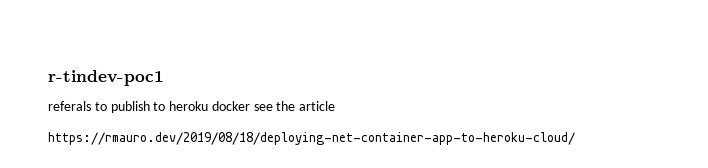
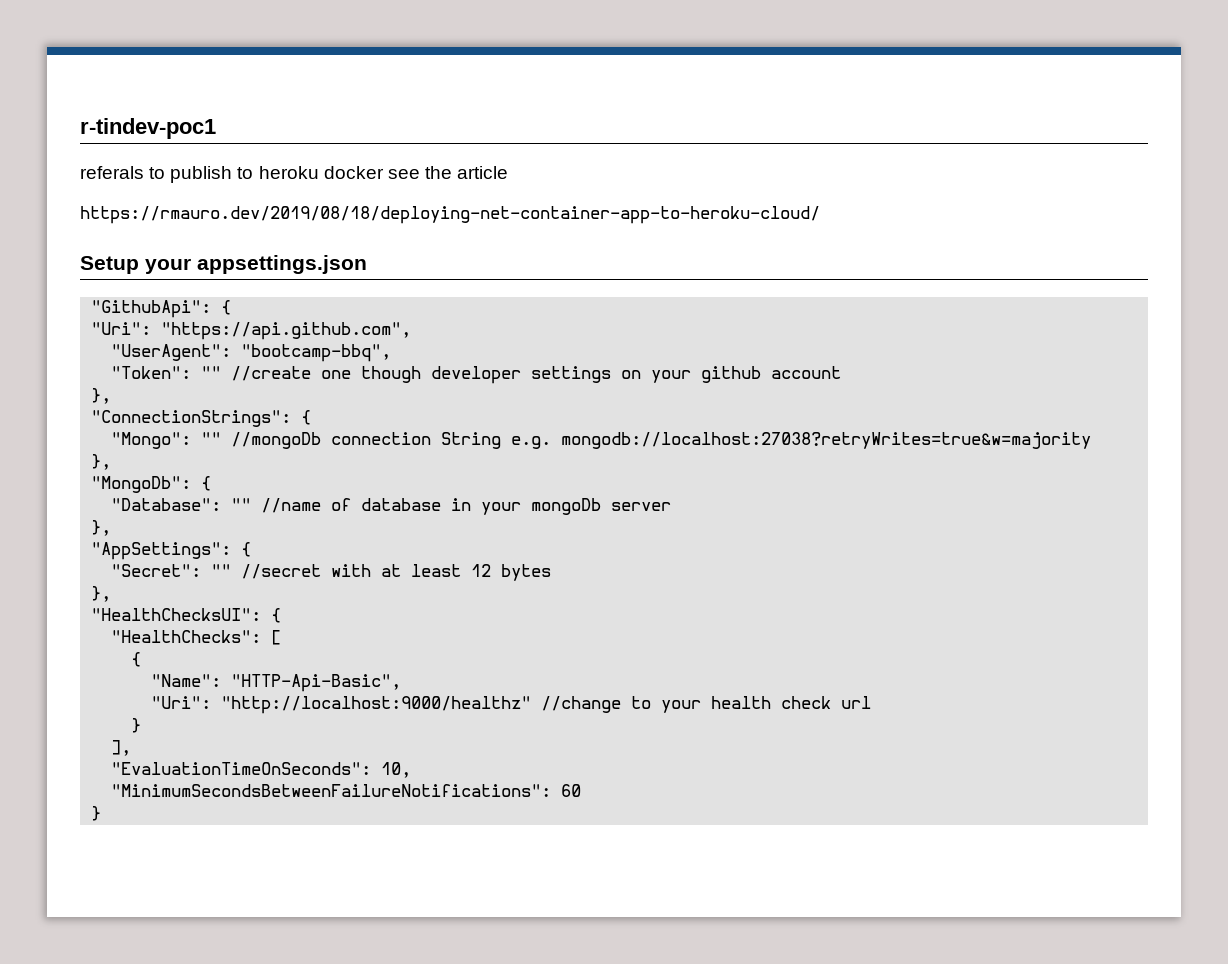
+ Setup your appsettings.json
+ "GithubApi": {
+ "Uri": "https://api.github.com",
+ "UserAgent": "bootcamp-bbq",
+ "Token": "" //create one though developer settings on your github account
+ },
+ "ConnectionStrings": {
+ "Mongo": "" //mongoDb connection String e.g. mongodb://localhost:27038?retryWrites=true&w=majority
+ },
+ "MongoDb": {
+ "Database": "" //name of database in your mongoDb server
+ },
+ "AppSettings": {
+ "Secret": "" //secret with at least 12 bytes
+ },
+ "HealthChecksUI": {
+ "HealthChecks": [
+ {
+ "Name": "HTTP-Api-Basic",
+ "Uri": "http://localhost:9000/healthz" //change to your health check url
+ }
+ ],
+ "EvaluationTimeOnSeconds": 10,
+ "MinimumSecondsBetweenFailureNotifications": 60
+ }

